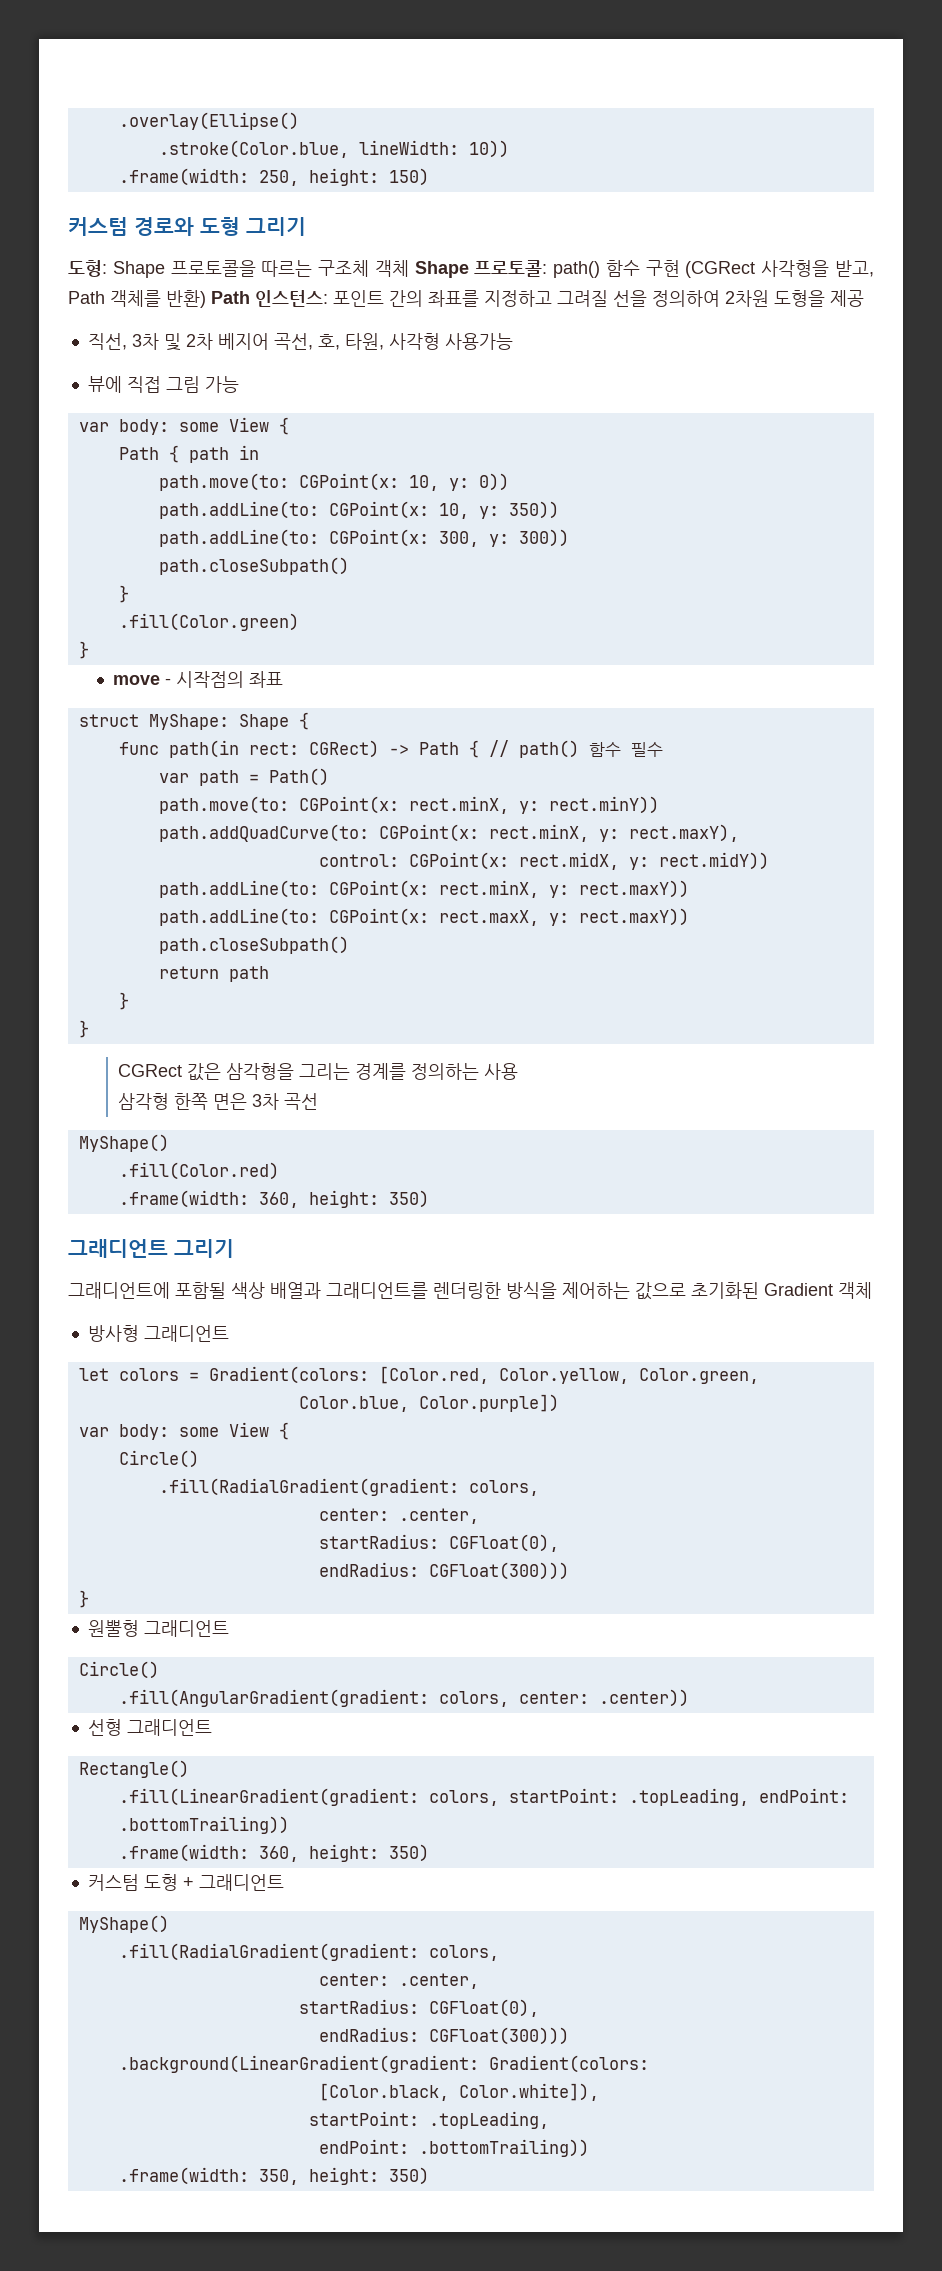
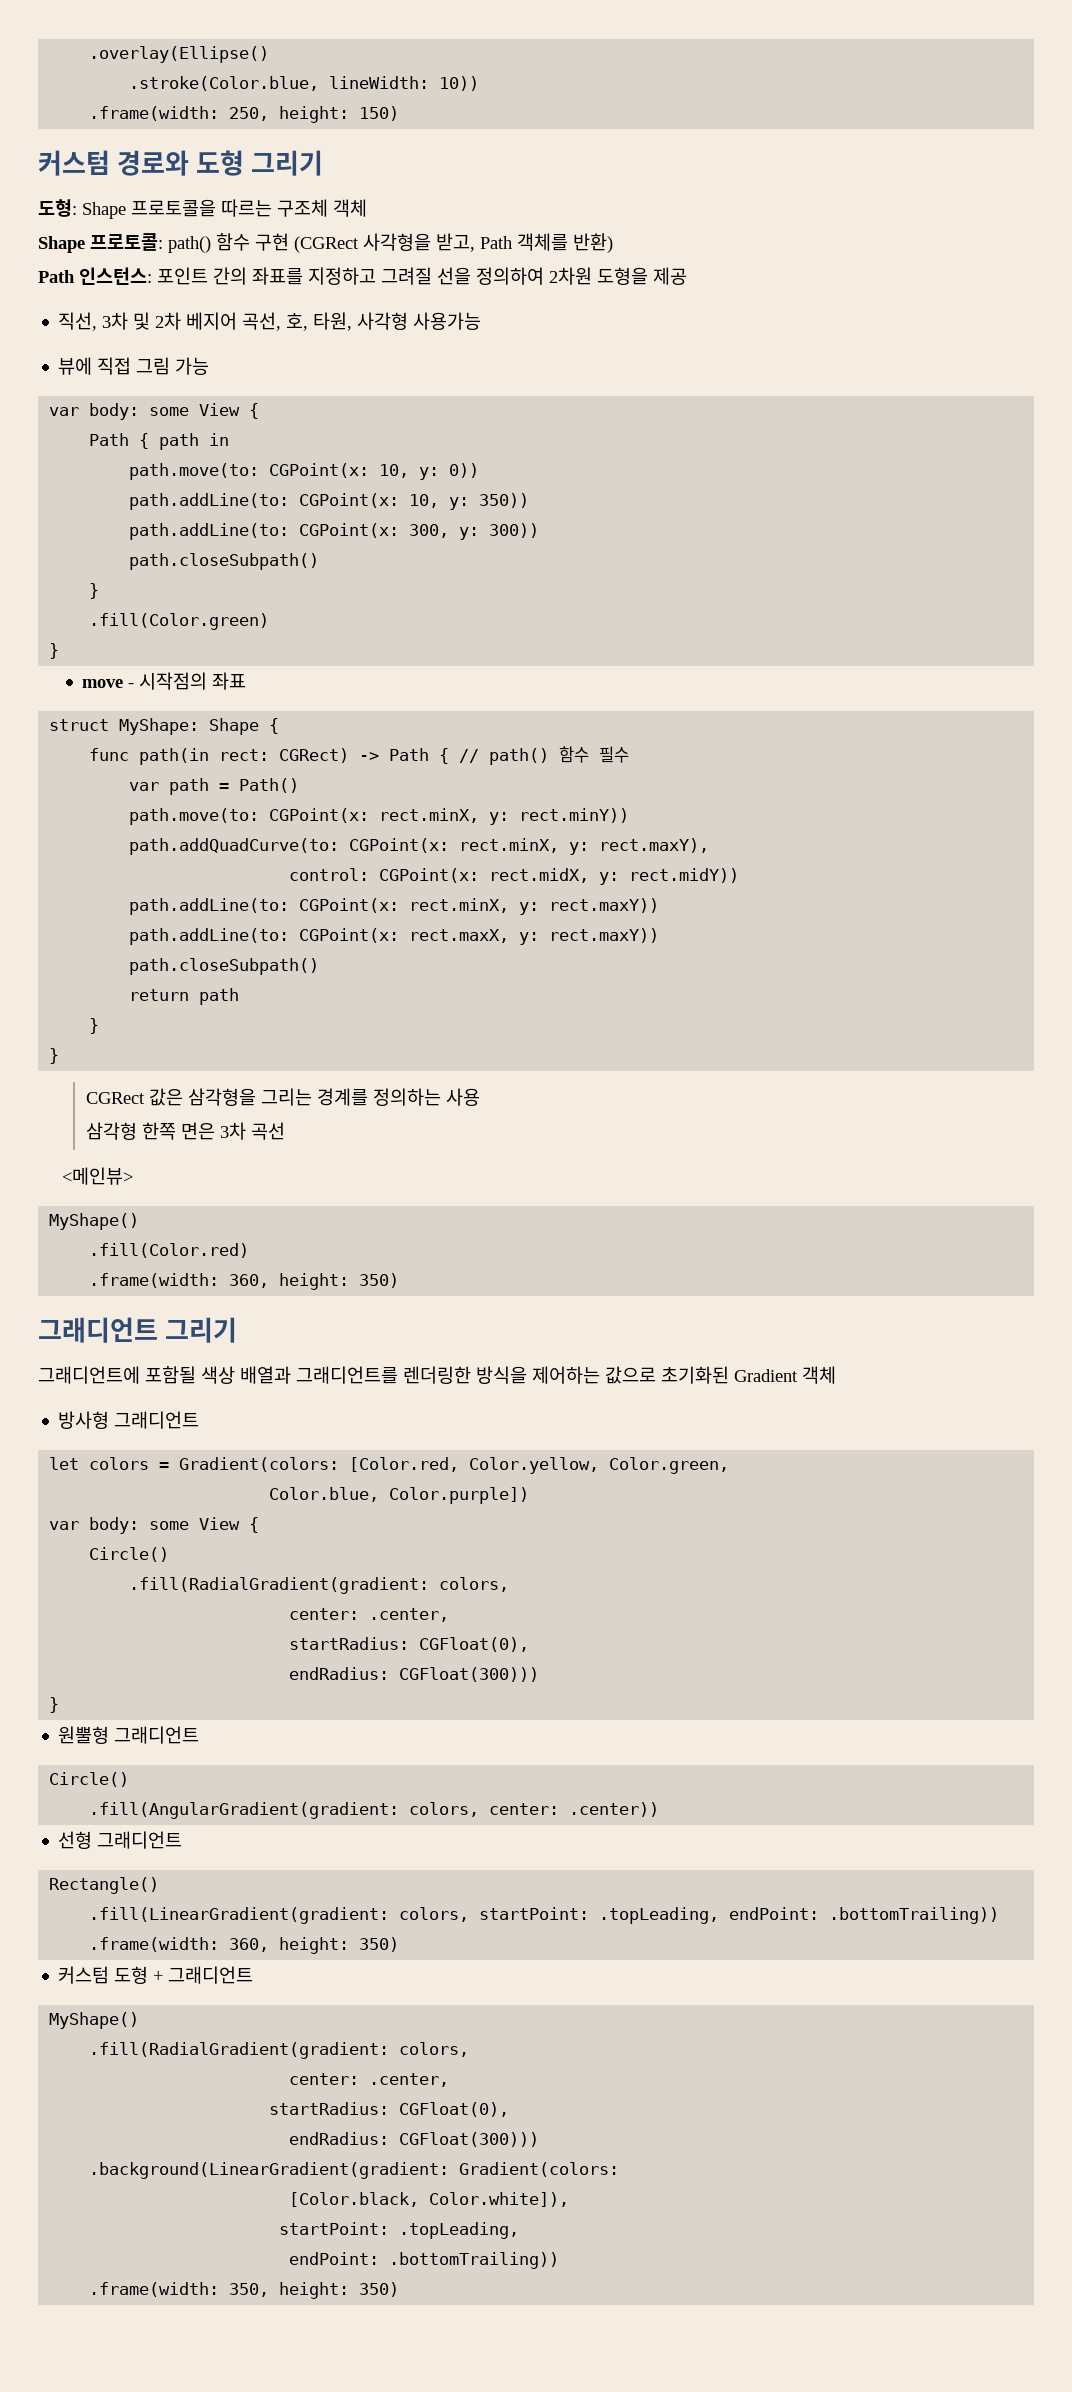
- 도형: Shape 프로토콜을 따르는 구조체 객체 Shape 프로토콜: path() 함수 구현 (CGRect 사각형을 받고, Path 객체를 반환) Path 인스턴스: 포인트 간의 좌표를 지정하고 그려질 선을 정의하여 2차원 도형을 제공
+ 도형: Shape 프로토콜을 따르는 구조체 객체
+ Shape 프로토콜: path() 함수 구현 (CGRect 사각형을 받고, Path 객체를 반환)
+ Path 인스턴스: 포인트 간의 좌표를 지정하고 그려질 선을 정의하여 2차원 도형을 제공
+ <메인뷰>

